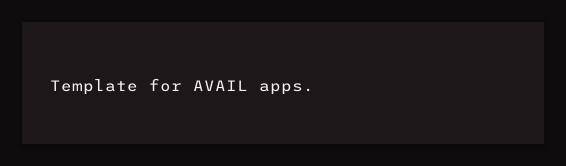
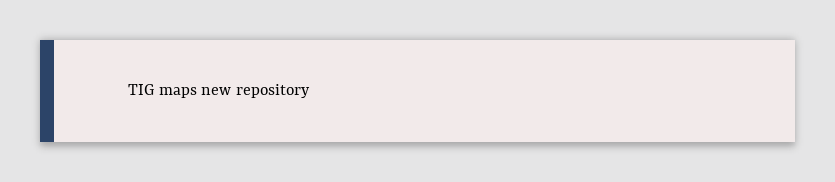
- Template for AVAIL apps.
+ TIG maps new repository

